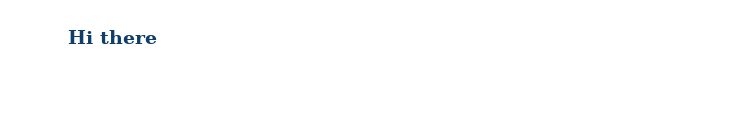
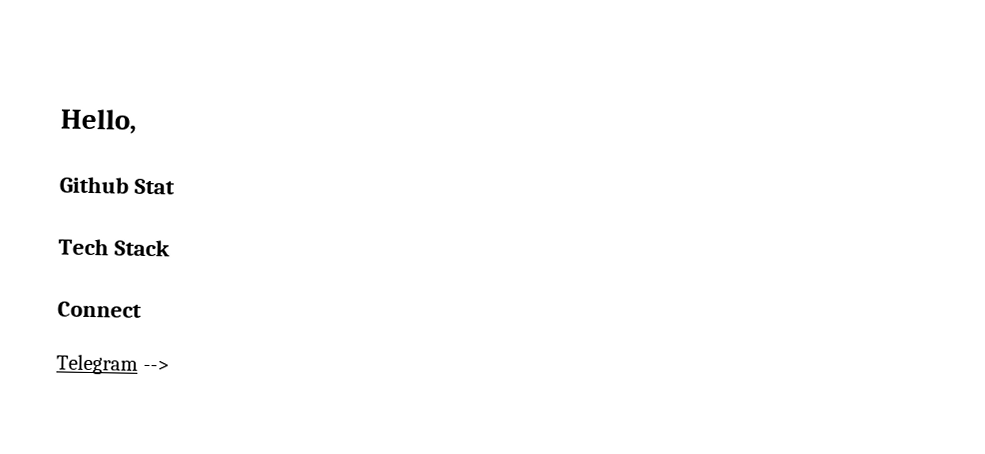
- Hi there
+ Hello,
+ Github Stat
+ Tech Stack
+ Connect
+ Telegram -->

